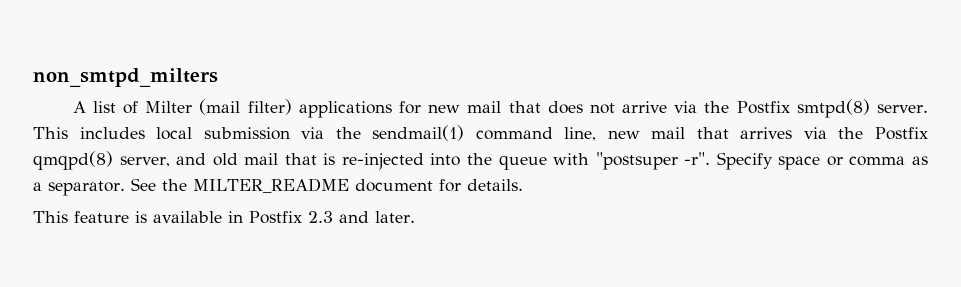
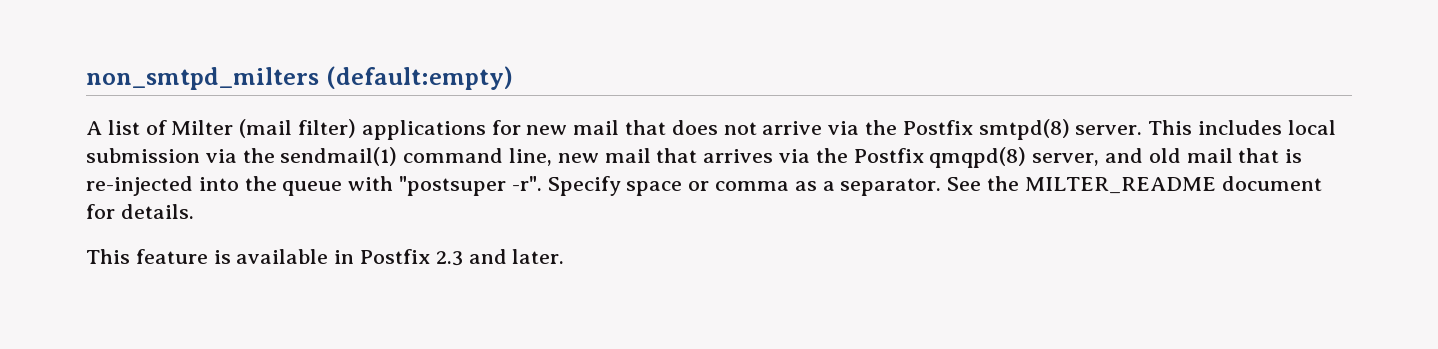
- non_smtpd_milters
+ non_smtpd_milters (default:empty)

